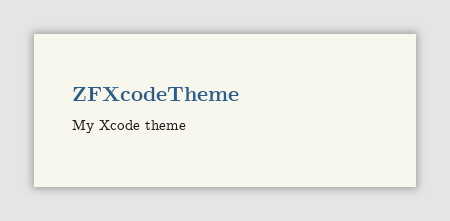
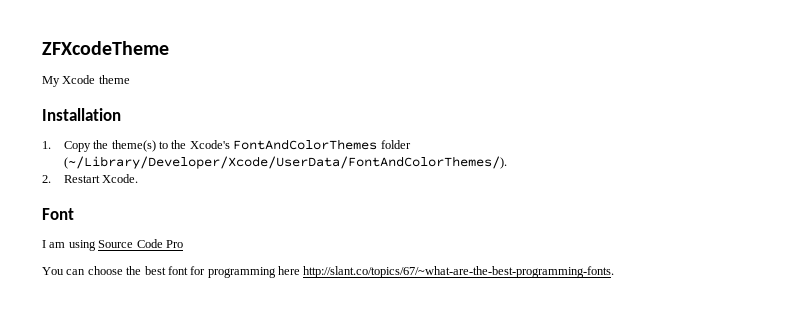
+ Installation
+ 1. Copy the theme(s) to the Xcode's FontAndColorThemes folder (~/Library/Developer/Xcode/UserData/FontAndColorThemes/).
+ 2. Restart Xcode.
+ Font
+ I am using Source Code Pro
+ You can choose the best font for programming here http://slant.co/topics/67/~what-are-the-best-programming-fonts.

